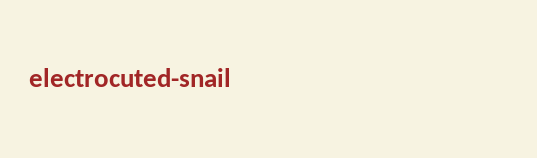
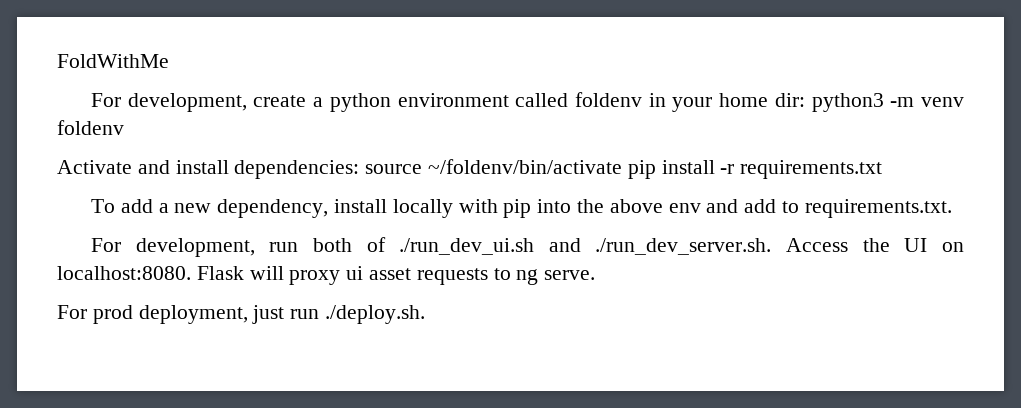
- electrocuted-snail
+ FoldWithMe
+ For development, create a python environment called foldenv in your home dir: python3 -m venv foldenv
+ Activate and install dependencies: source ~/foldenv/bin/activate pip install -r requirements.txt
+ To add a new dependency, install locally with pip into the above env and add to requirements.txt.
+ For development, run both of ./run_dev_ui.sh and ./run_dev_server.sh. Access the UI on localhost:8080. Flask will proxy ui asset requests to ng serve.
+ For prod deployment, just run ./deploy.sh.

